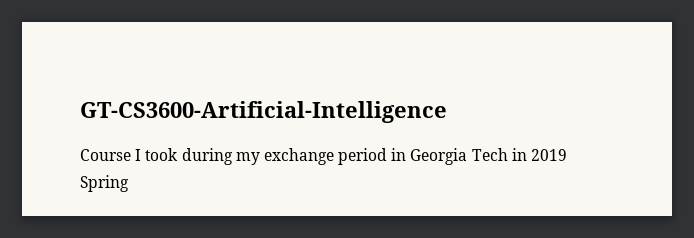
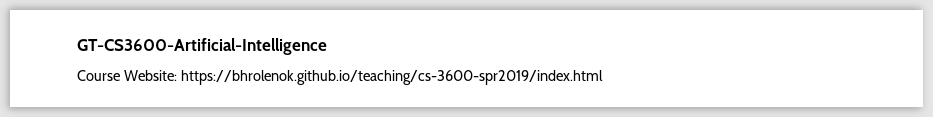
- Course I took during my exchange period in Georgia Tech in 2019 Spring
+ Course Website: https://bhrolenok.github.io/teaching/cs-3600-spr2019/index.html

